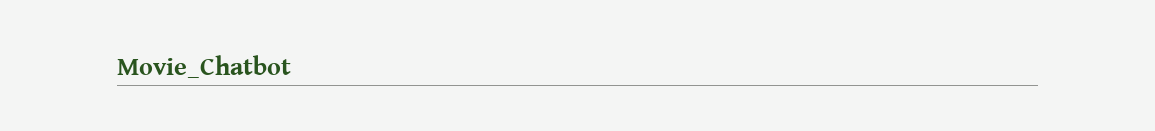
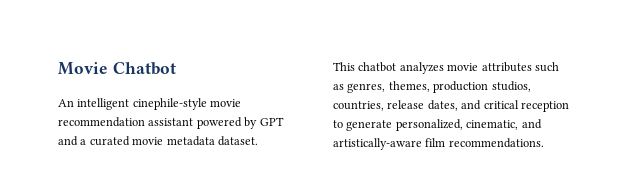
- Movie_Chatbot
+ Movie Chatbot
+ An intelligent cinephile-style movie recommendation assistant powered by GPT and a curated movie metadata dataset.
+ This chatbot analyzes movie attributes such as genres, themes, production studios, countries, release dates, and critical reception to generate personalized, cinematic, and artistically-aware film recommendations.

